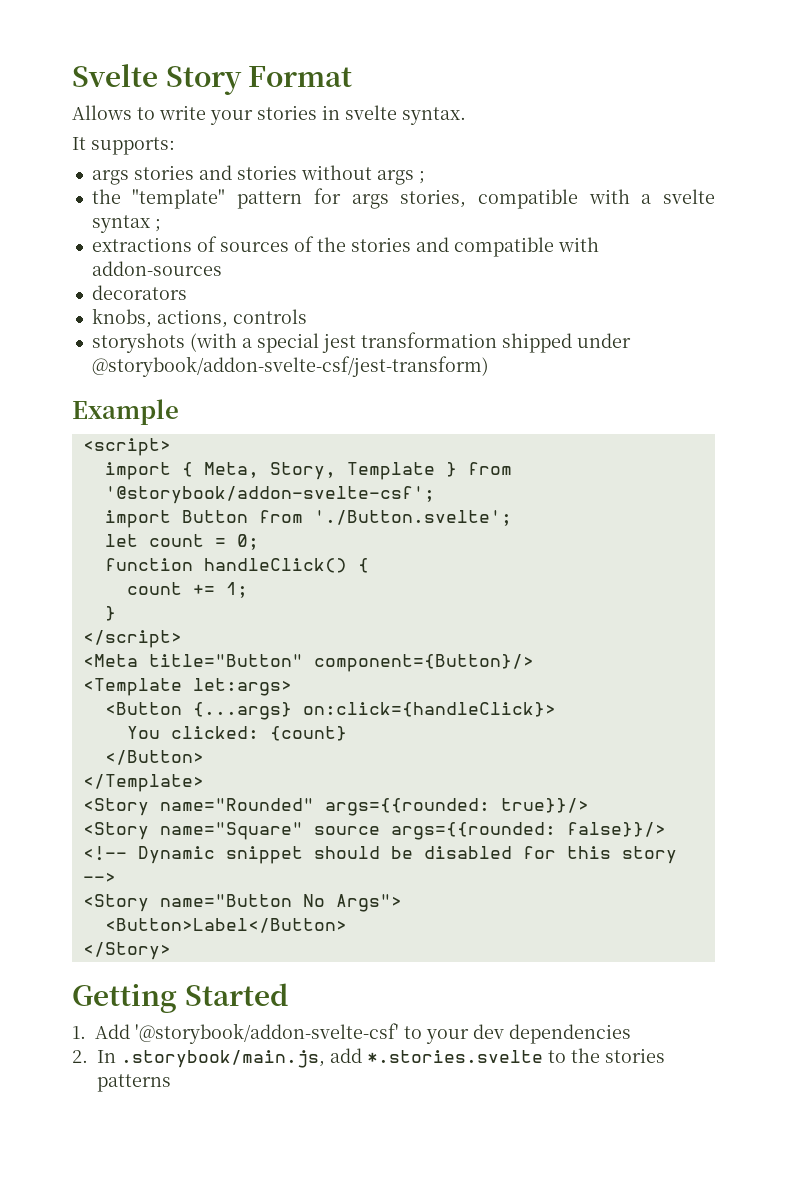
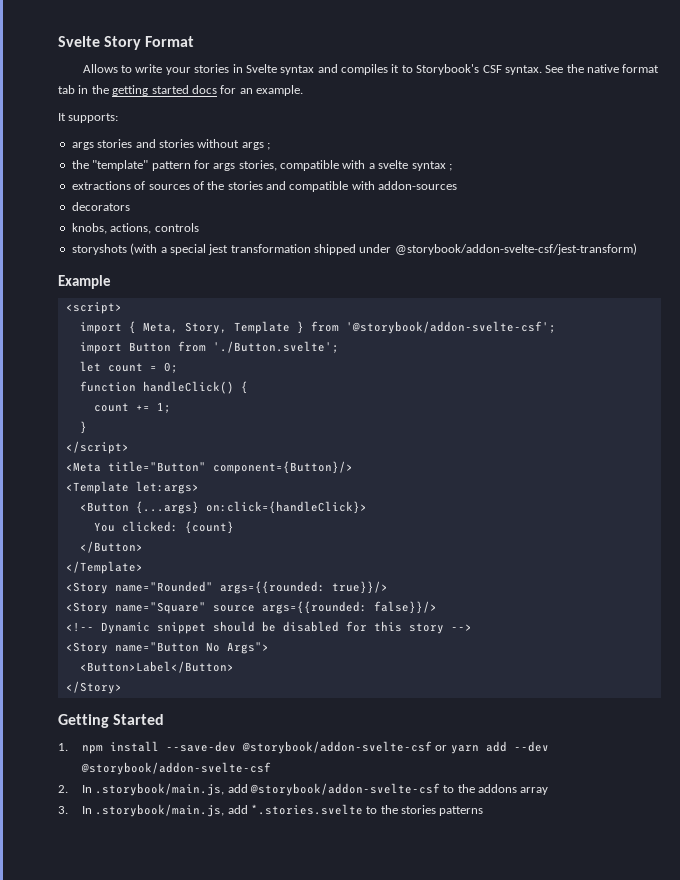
- Allows to write your stories in svelte syntax.
+ Allows to write your stories in Svelte syntax and compiles it to Storybook's CSF syntax. See the native format tab in the getting started docs for an example.
- 1. Add '@storybook/addon-svelte-csf' to your dev dependencies
- 2. In .storybook/main.js, add *.stories.svelte to the stories patterns
+ 1. npm install --save-dev @storybook/addon-svelte-csf or yarn add --dev @storybook/addon-svelte-csf
+ 2. In .storybook/main.js, add @storybook/addon-svelte-csf to the addons array
+ 3. In .storybook/main.js, add *.stories.svelte to the stories patterns

